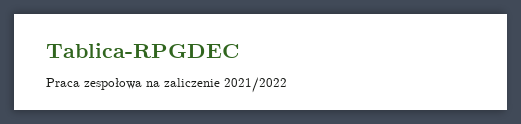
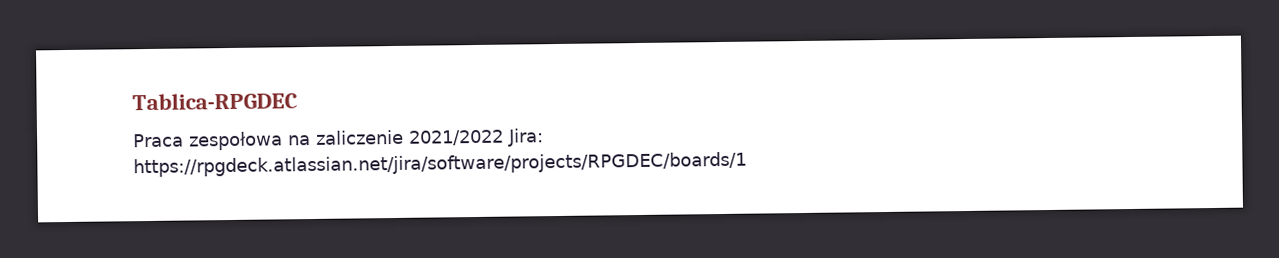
- Praca zespołowa na zaliczenie 2021/2022
+ Praca zespołowa na zaliczenie 2021/2022 Jira: https://rpgdeck.atlassian.net/jira/software/projects/RPGDEC/boards/1

